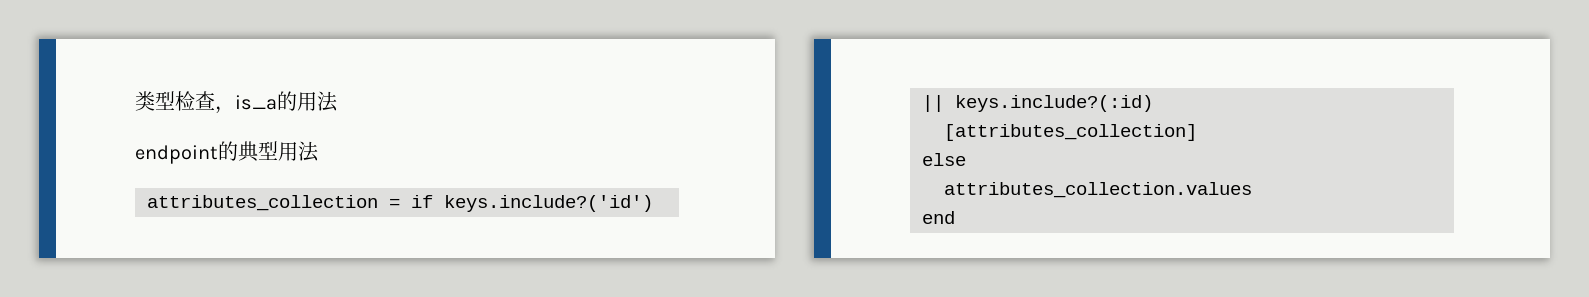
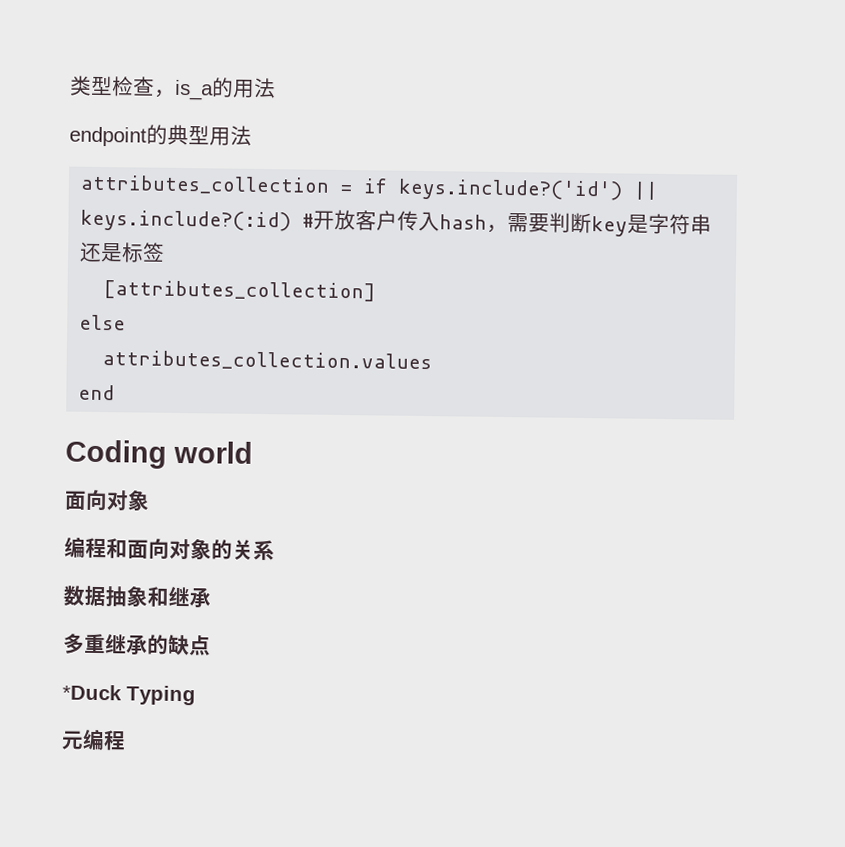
- attributes_collection = if keys.include?('id') || keys.include?(:id)
+ attributes_collection = if keys.include?('id') || keys.include?(:id) #开放客户传入hash，需要判断key是字符串还是标签
  [attributes_collection]
  else
  attributes_collection.values
  end
+ Coding world
+ 面向对象
+ 编程和面向对象的关系
+ 数据抽象和继承
+ 多重继承的缺点
+ *Duck Typing
+ 元编程

